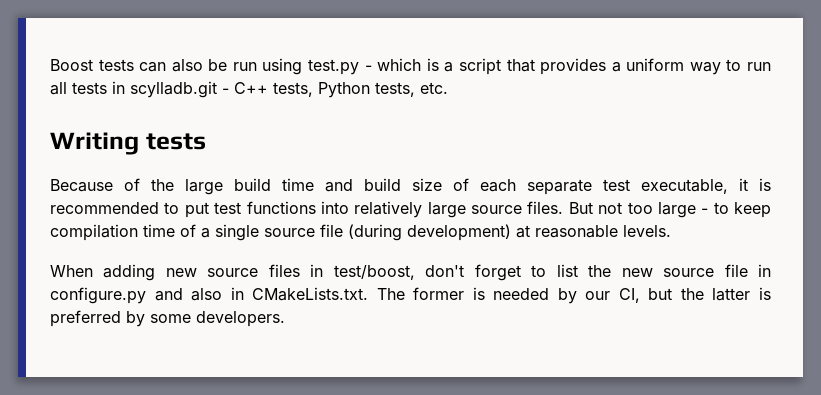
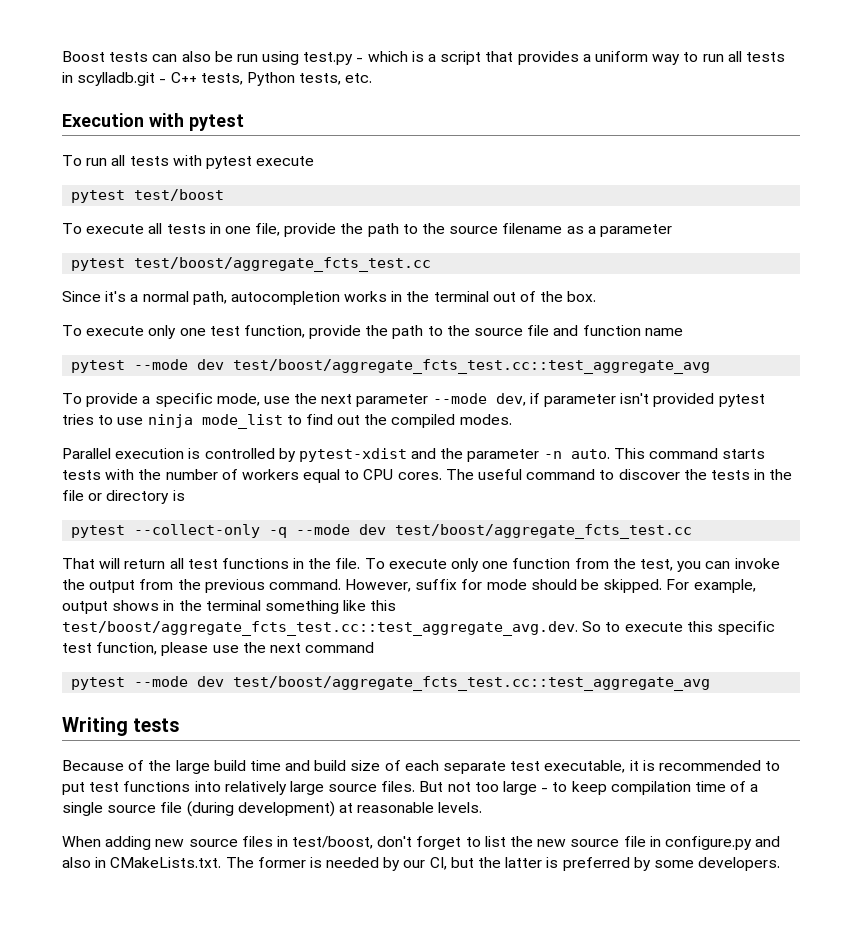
+ Execution with pytest
+ To run all tests with pytest execute
+ pytest test/boost
+ To execute all tests in one file, provide the path to the source filename as a parameter
+ pytest test/boost/aggregate_fcts_test.cc
+ Since it's a normal path, autocompletion works in the terminal out of the box.
+ To execute only one test function, provide the path to the source file and function name
+ pytest --mode dev test/boost/aggregate_fcts_test.cc::test_aggregate_avg
+ To provide a specific mode, use the next parameter --mode dev, if parameter isn't provided pytest tries to use ninja mode_list to find out the compiled modes.
+ Parallel execution is controlled by pytest-xdist and the parameter -n auto. This command starts tests with the number of workers equal to CPU cores. The useful command to discover the tests in the file or directory is
+ pytest --collect-only -q --mode dev test/boost/aggregate_fcts_test.cc
+ That will return all test functions in the file. To execute only one function from the test, you can invoke the output from the previous command. However, suffix for mode should be skipped. For example, output shows in the terminal something like this test/boost/aggregate_fcts_test.cc::test_aggregate_avg.dev. So to execute this specific test function, please use the next command
+ pytest --mode dev test/boost/aggregate_fcts_test.cc::test_aggregate_avg

